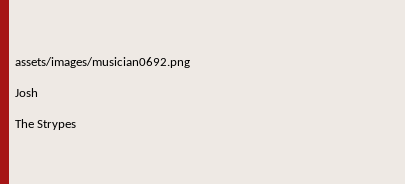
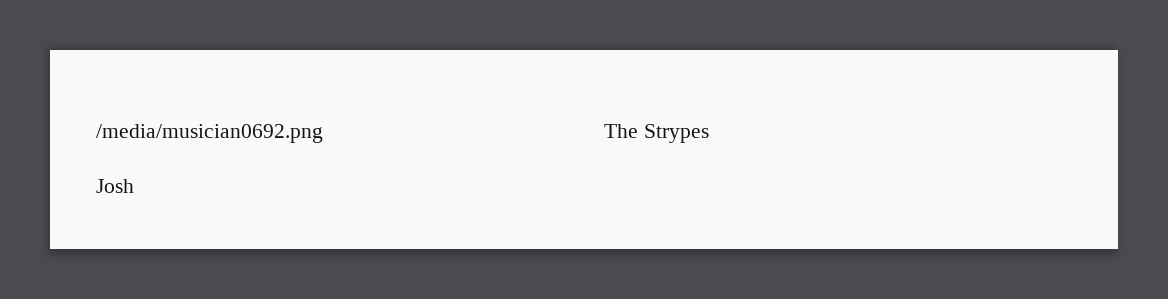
- assets/images/musician0692.png
+ /media/musician0692.png

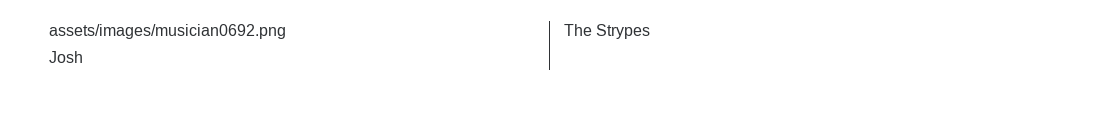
- /media/musician0692.png
+ assets/images/musician0692.png

